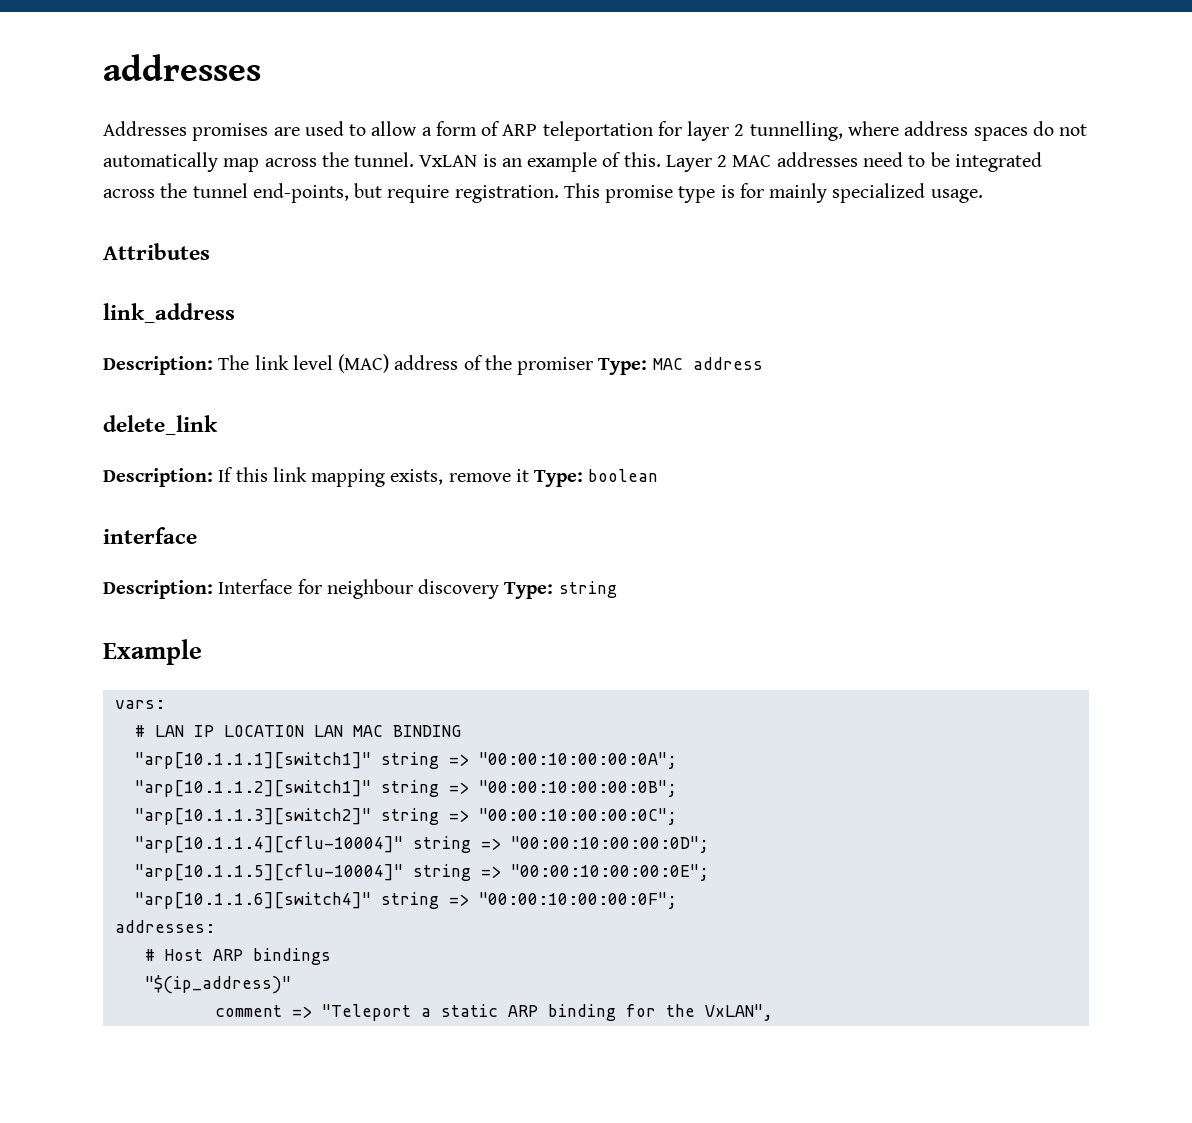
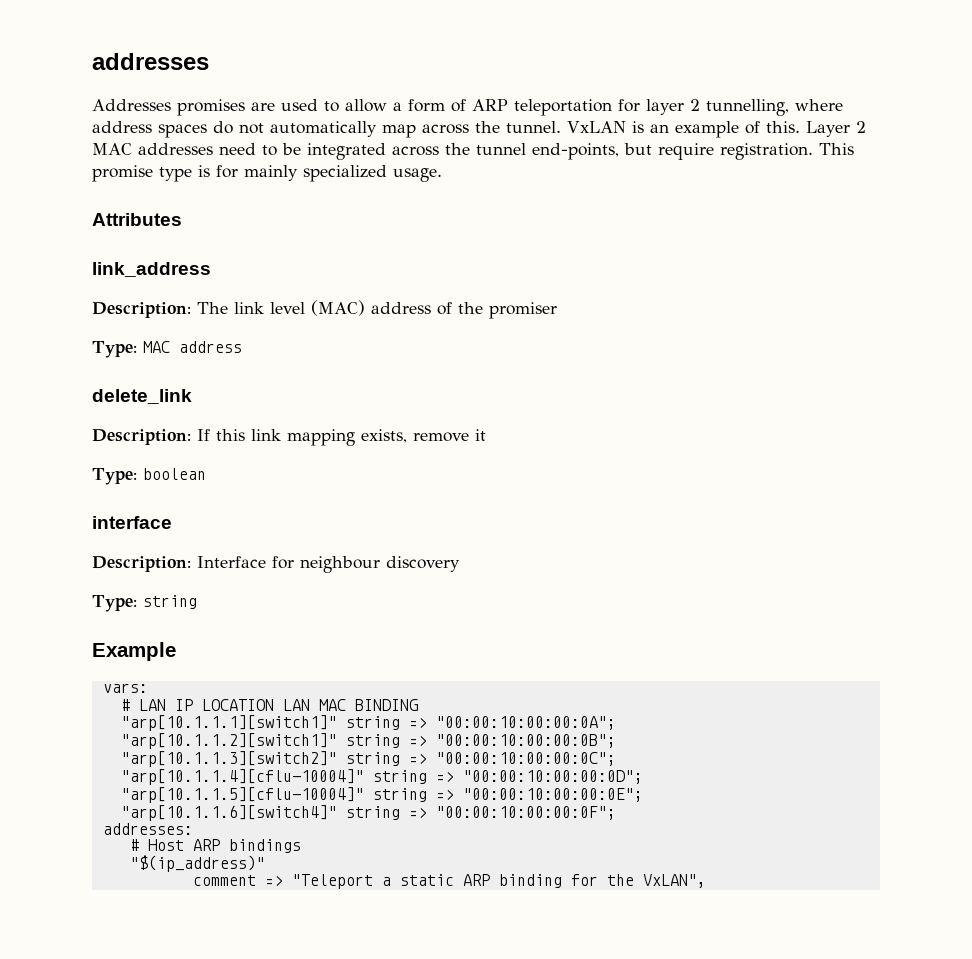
- Description: The link level (MAC) address of the promiser Type: MAC address
+ Description: The link level (MAC) address of the promiser
+ Type: MAC address
- Description: If this link mapping exists, remove it Type: boolean
+ Description: If this link mapping exists, remove it
+ Type: boolean
- Description: Interface for neighbour discovery Type: string
+ Description: Interface for neighbour discovery
+ Type: string

